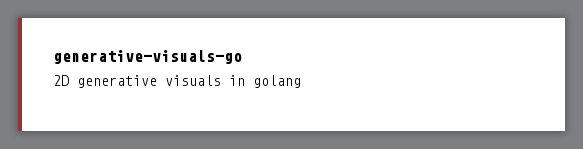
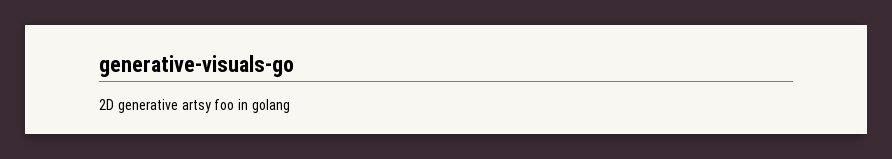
- 2D generative visuals in golang
+ 2D generative artsy foo in golang

